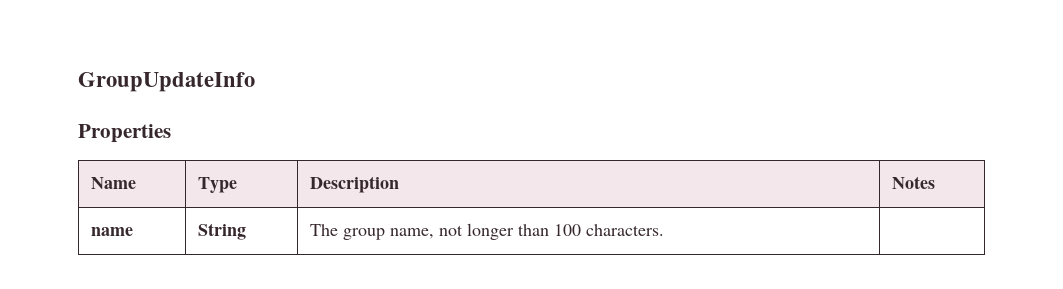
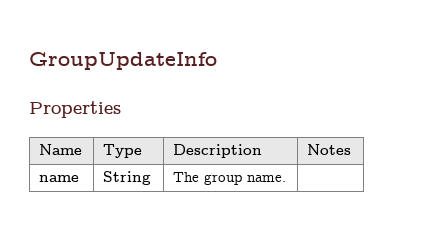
- name | String | The group name, not longer than 100 characters. |
+ name | String | The group name. |

